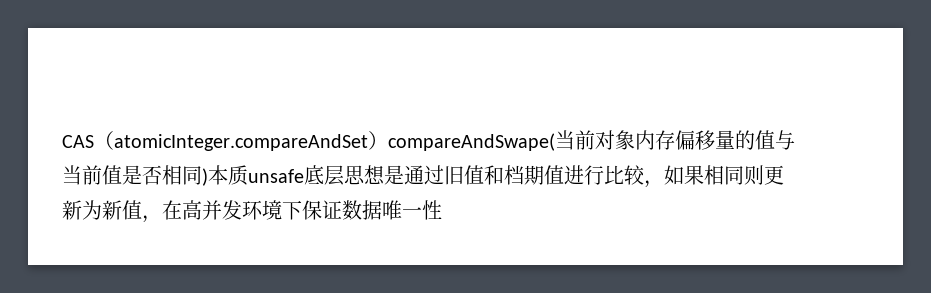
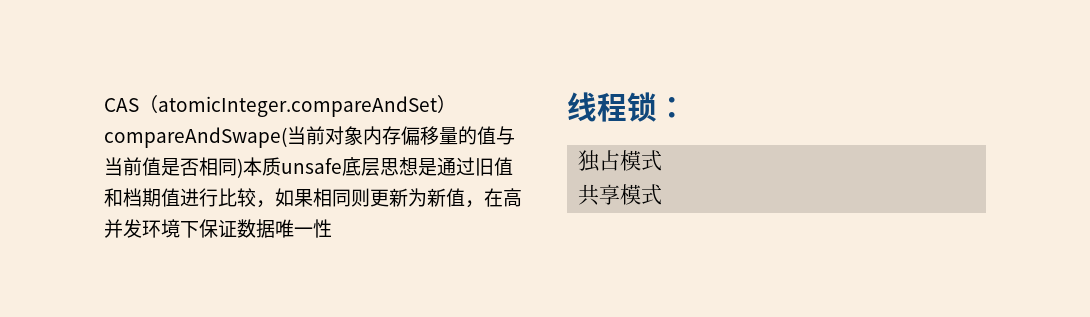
+ 线程锁：
+ 独占模式
+ 共享模式

